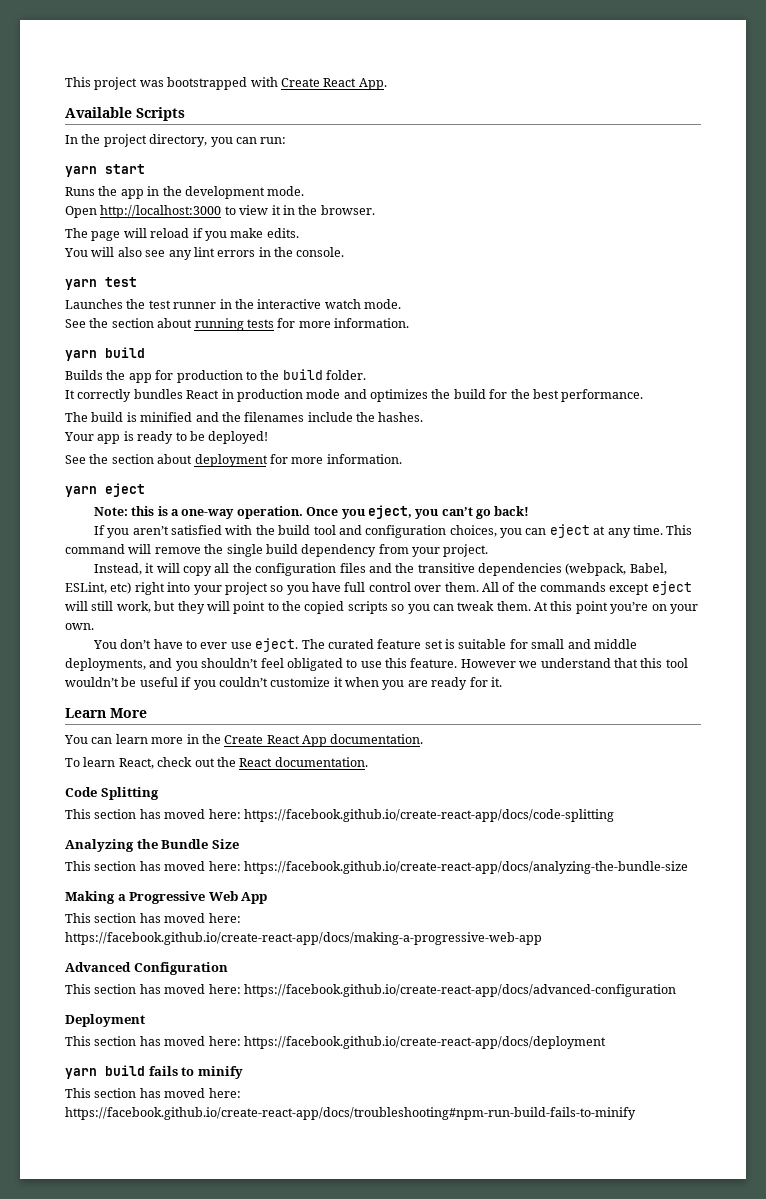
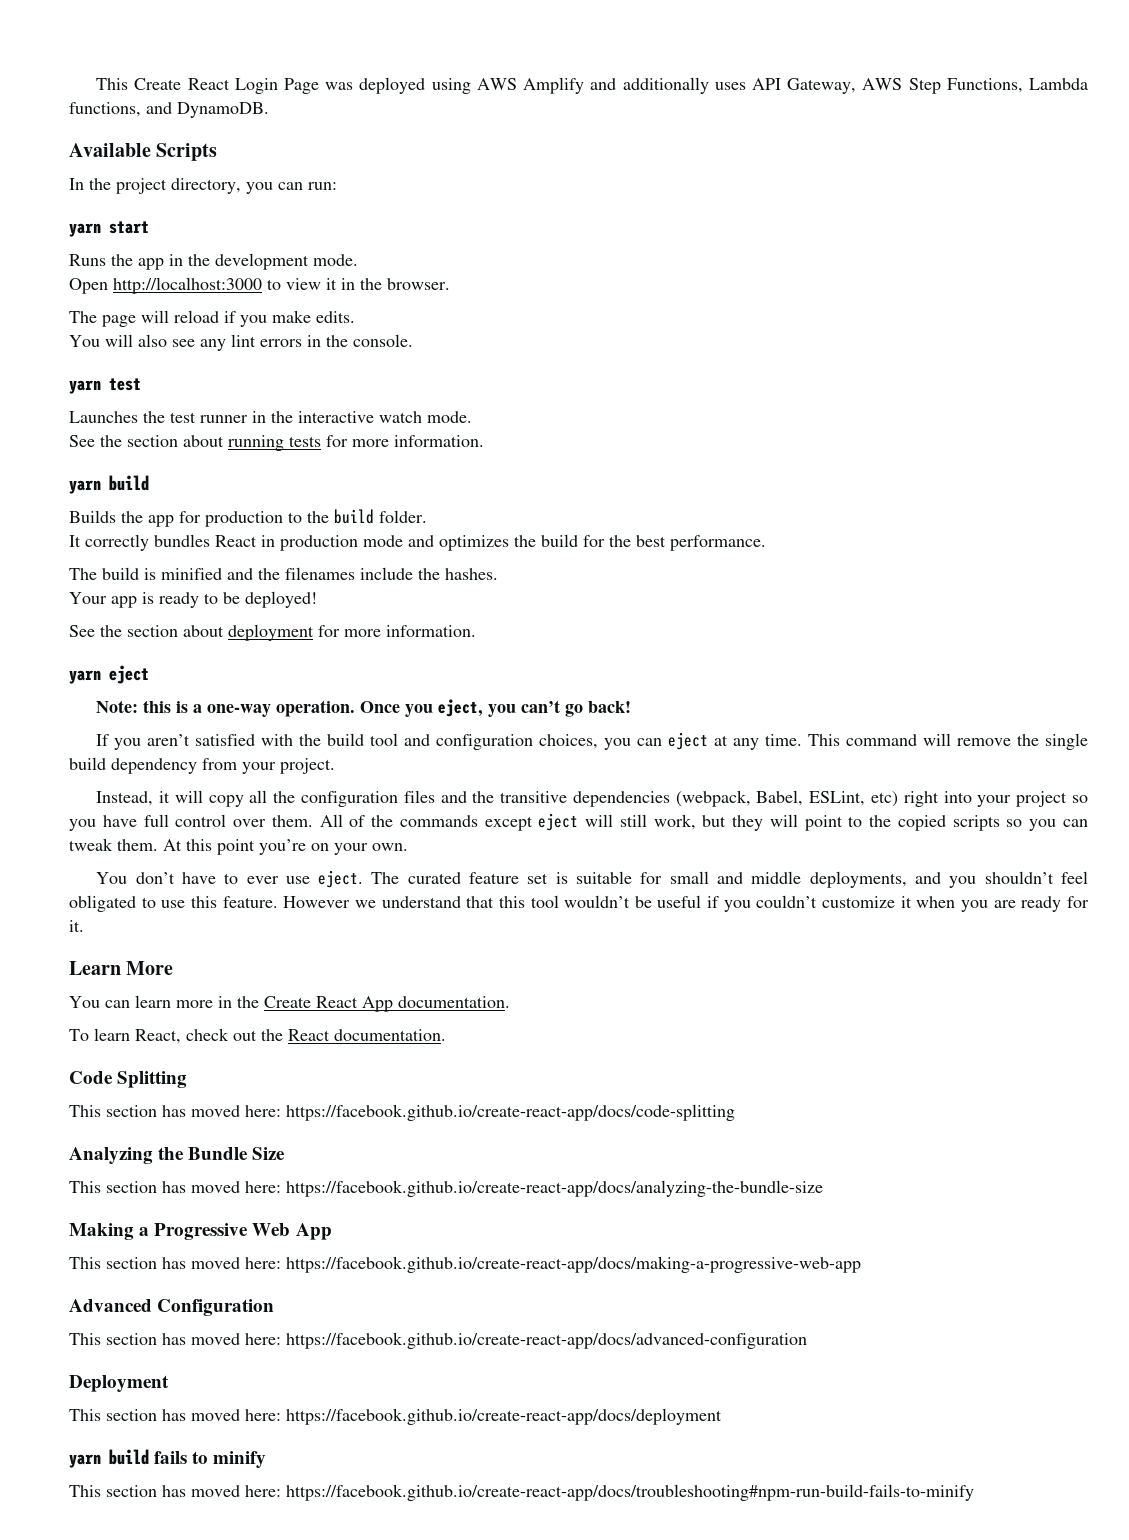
- This project was bootstrapped with Create React App.
+ This Create React Login Page was deployed using AWS Amplify and additionally uses API Gateway, AWS Step Functions, Lambda functions, and DynamoDB.

